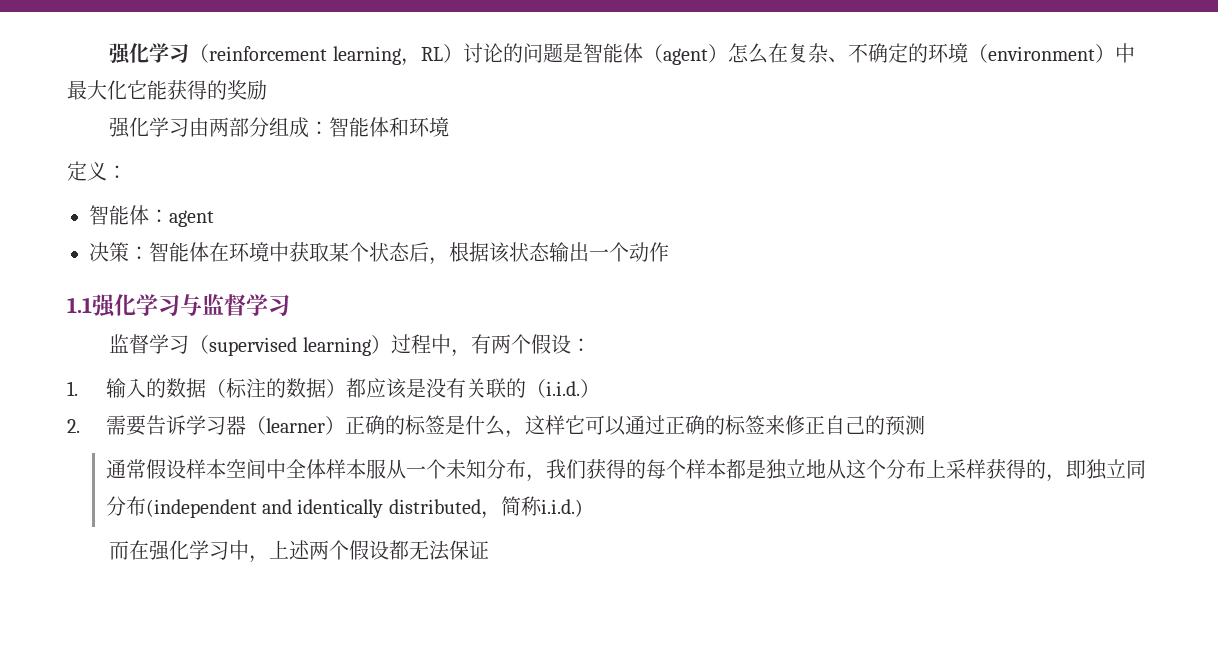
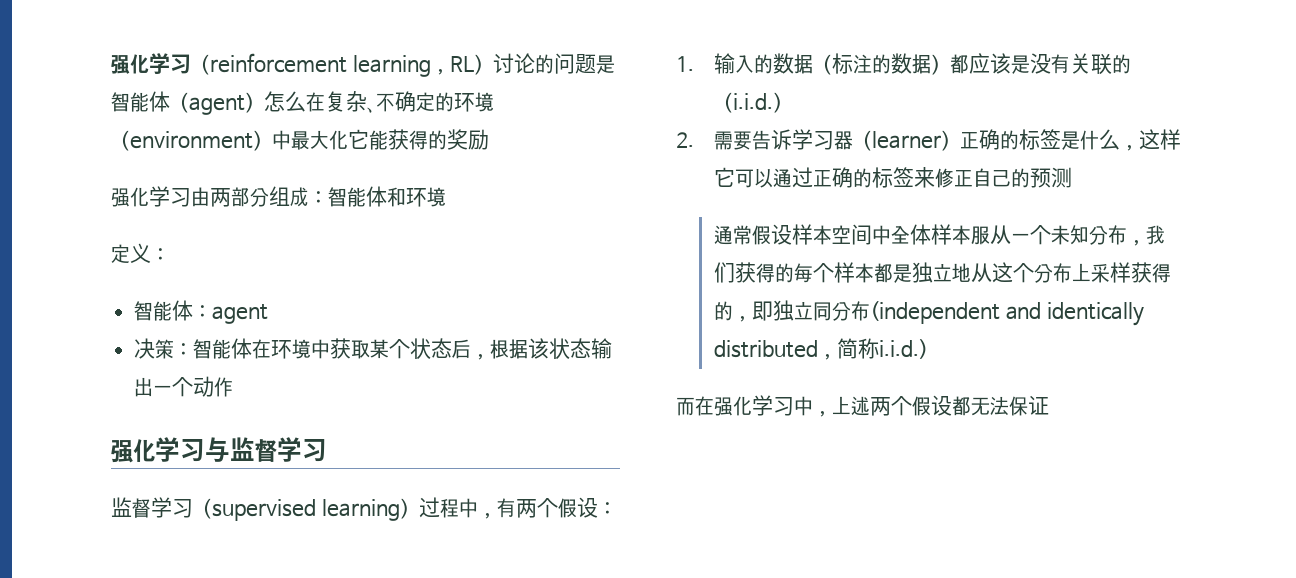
- 1.1强化学习与监督学习
+ 强化学习与监督学习

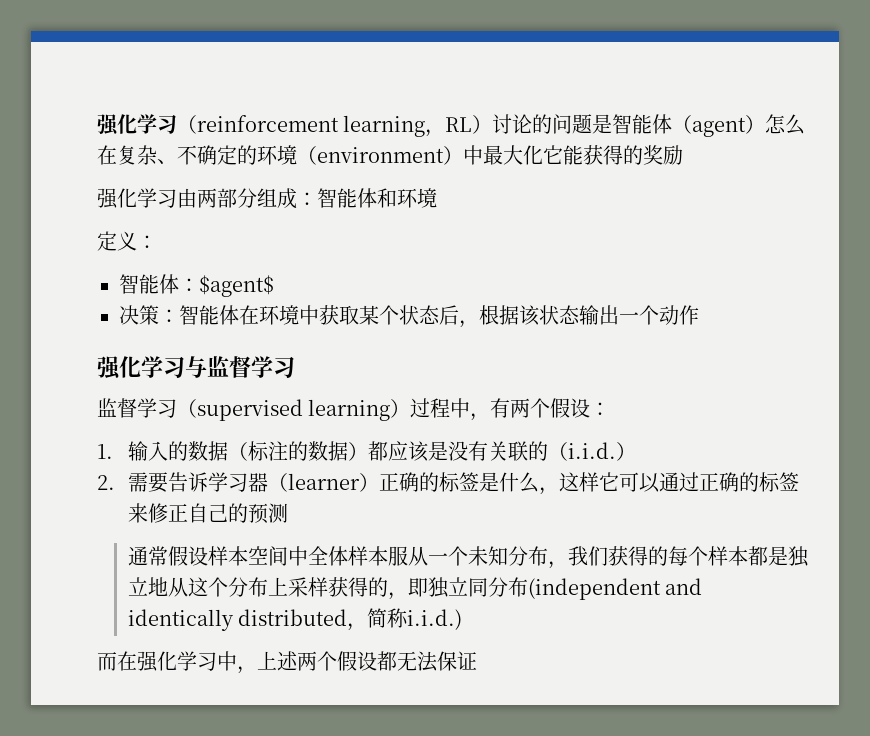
- 智能体：agent
+ 智能体：$agent$

